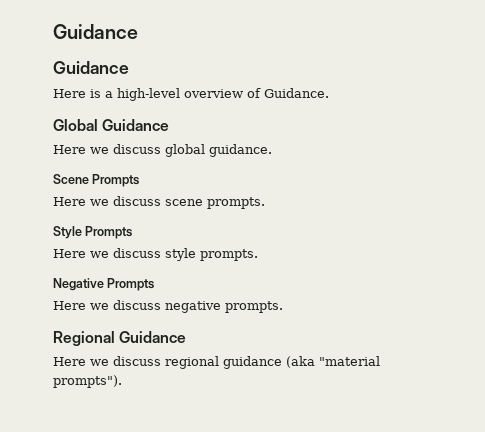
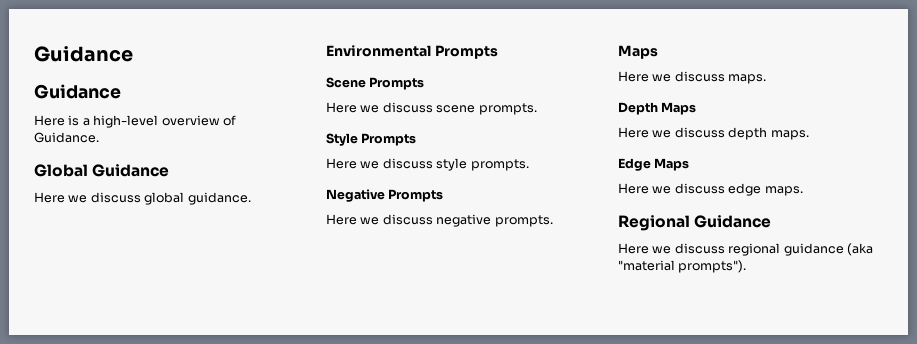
+ Environmental Prompts
  Here we discuss negative prompts.
+ Maps
+ Here we discuss maps.
+ Depth Maps
+ Here we discuss depth maps.
+ Edge Maps
+ Here we discuss edge maps.

